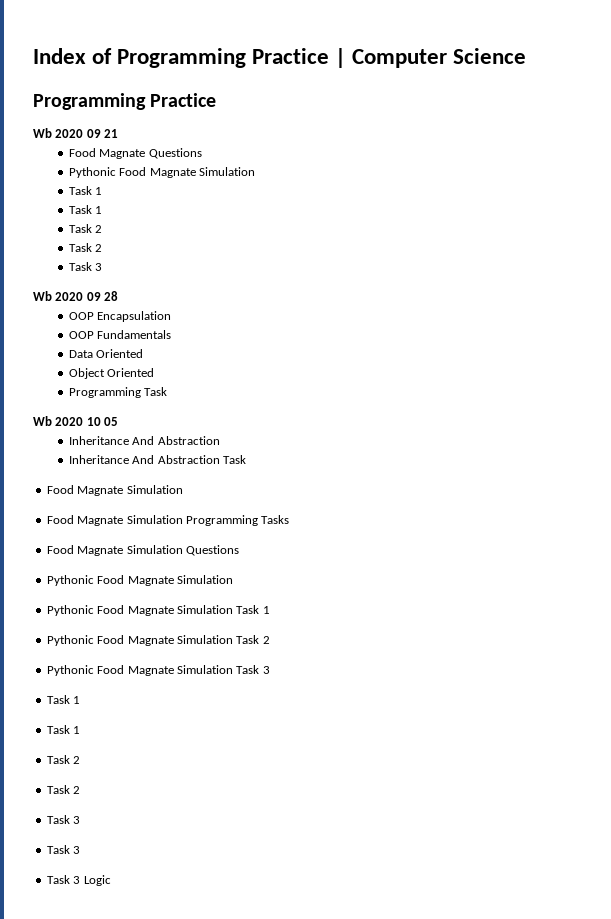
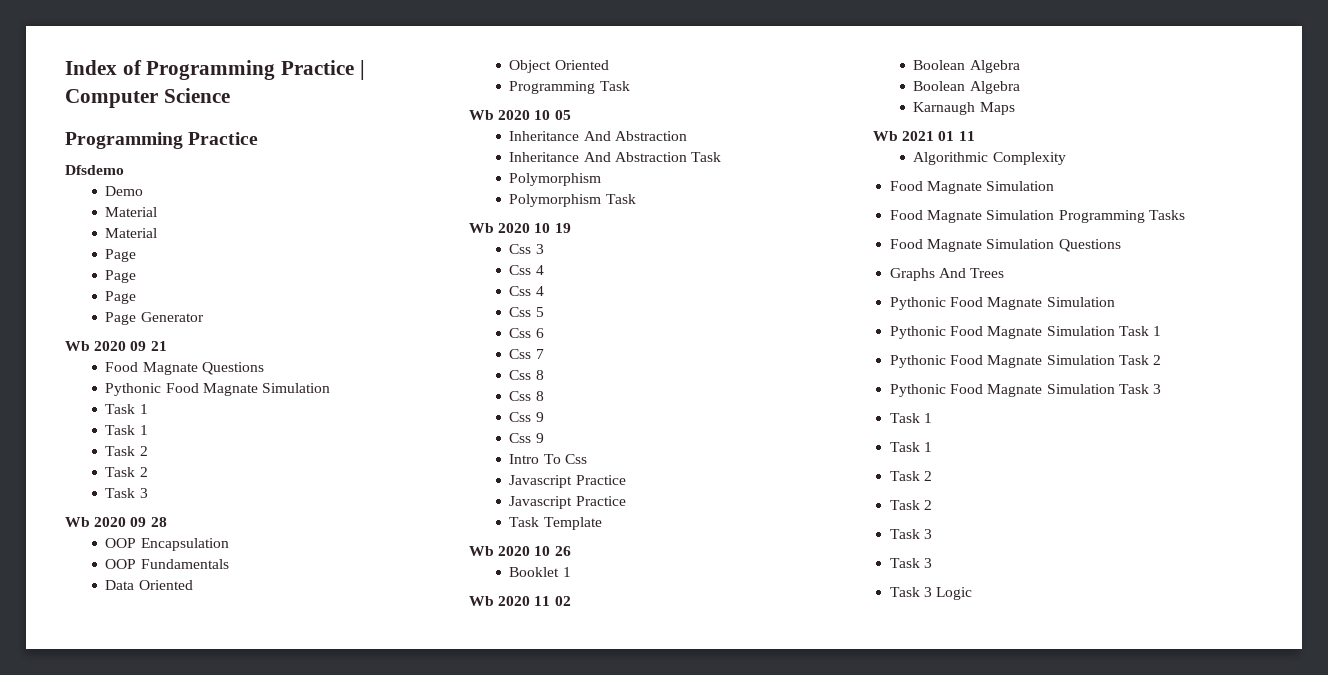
+ Dfsdemo
+ Demo
+ Material
+ Material
+ Page
+ Page
+ Page
+ Page Generator
  Inheritance And Abstraction Task
+ Polymorphism
+ Polymorphism Task
+ Wb 2020 10 19
+ Css 3
+ Css 4
+ Css 4
+ Css 5
+ Css 6
+ Css 7
+ Css 8
+ Css 8
+ Css 9
+ Css 9
+ Intro To Css
+ Javascript Practice
+ Javascript Practice
+ Task Template
+ Wb 2020 10 26
+ Booklet 1
+ Wb 2020 11 02
+ Boolean Algebra
+ Boolean Algebra
+ Karnaugh Maps
+ Wb 2021 01 11
+ Algorithmic Complexity
+ Graphs And Trees

